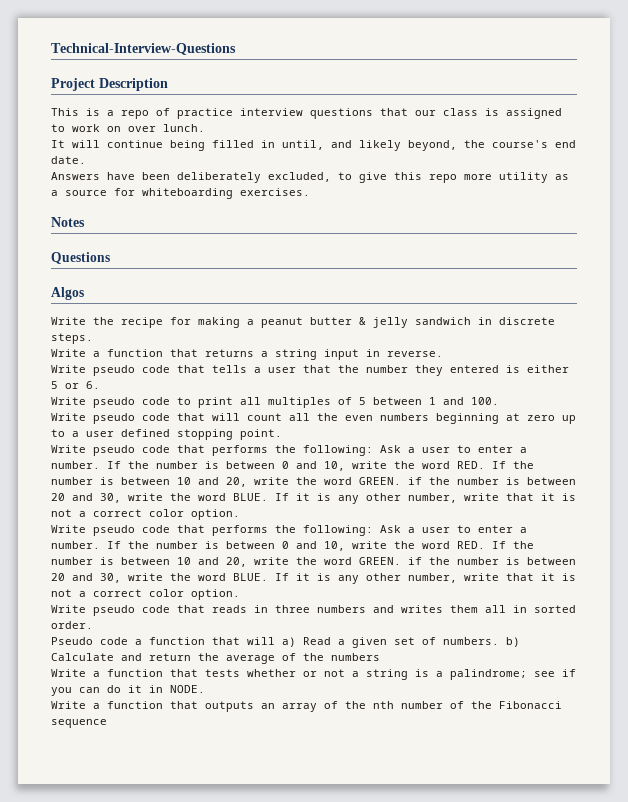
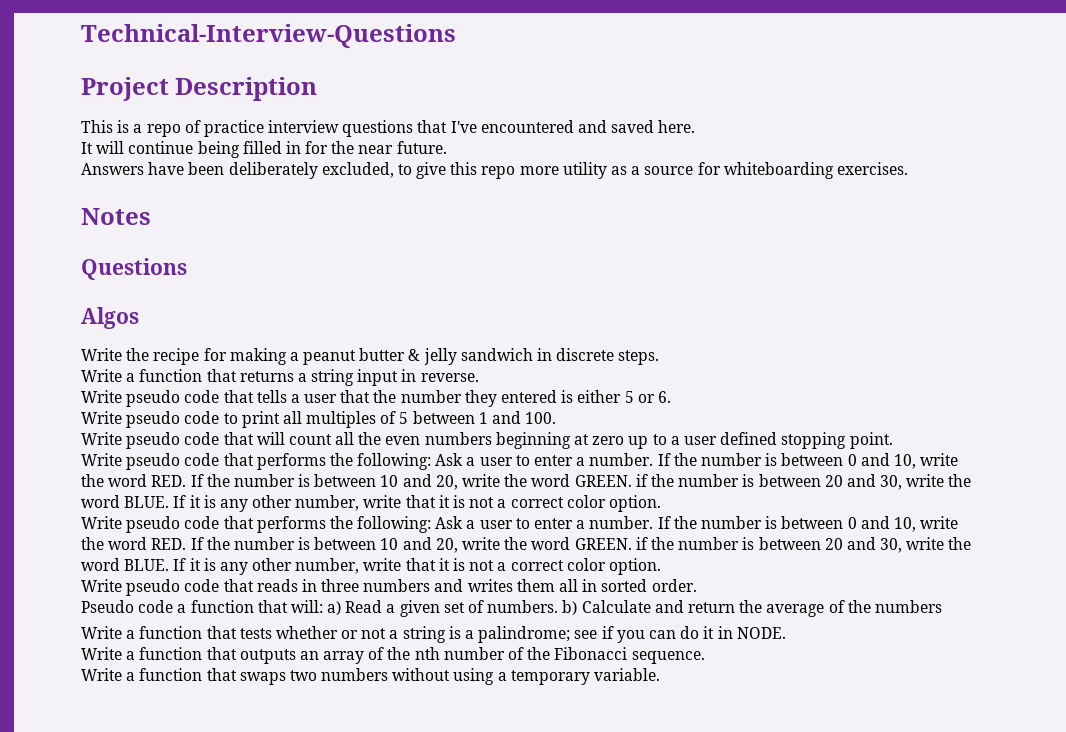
- This is a repo of practice interview questions that our class is assigned to work on over lunch.
+ This is a repo of practice interview questions that I've encountered and saved here.
- It will continue being filled in until, and likely beyond, the course's end date.
+ It will continue being filled in for the near future.
- Pseudo code a function that will a) Read a given set of numbers. b) Calculate and return the average of the numbers
+ Pseudo code a function that will: a) Read a given set of numbers. b) Calculate and return the average of the numbers
- Write a function that outputs an array of the nth number of the Fibonacci sequence
+ Write a function that outputs an array of the nth number of the Fibonacci sequence.
+ Write a function that swaps two numbers without using a temporary variable.

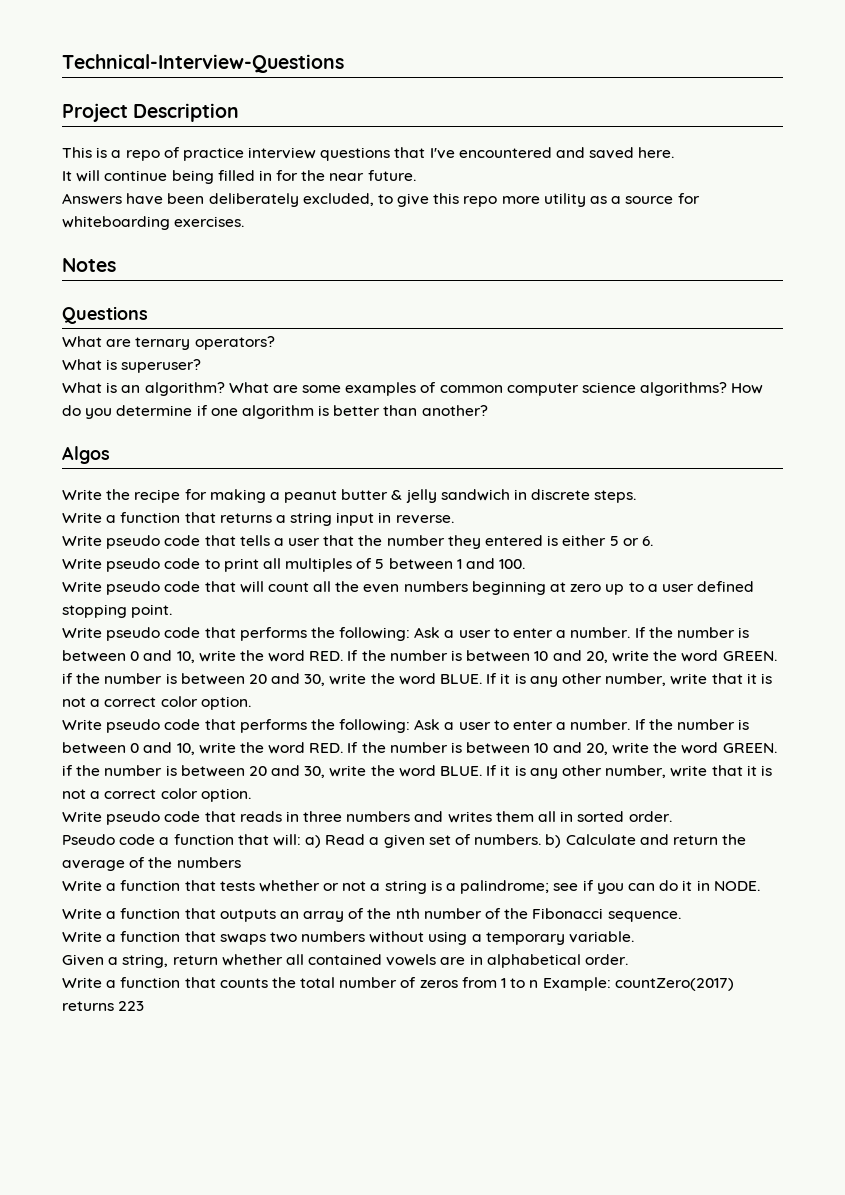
+ What are ternary operators?
+ What is superuser?
+ What is an algorithm? What are some examples of common computer science algorithms? How do you determine if one algorithm is better than another?
+ Given a string, return whether all contained vowels are in alphabetical order.
+ Write a function that counts the total number of zeros from 1 to n Example: countZero(2017) returns 223

